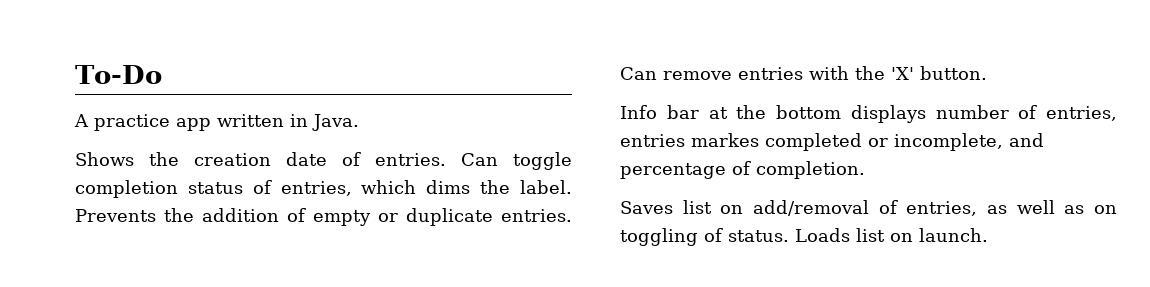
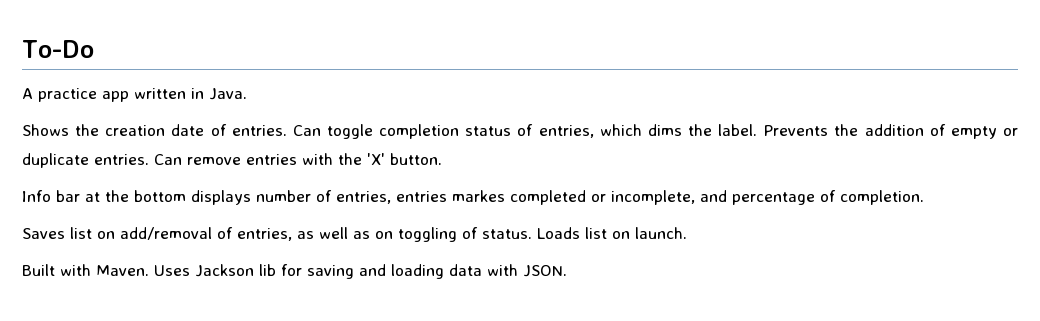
+ Built with Maven. Uses Jackson lib for saving and loading data with JSON.

